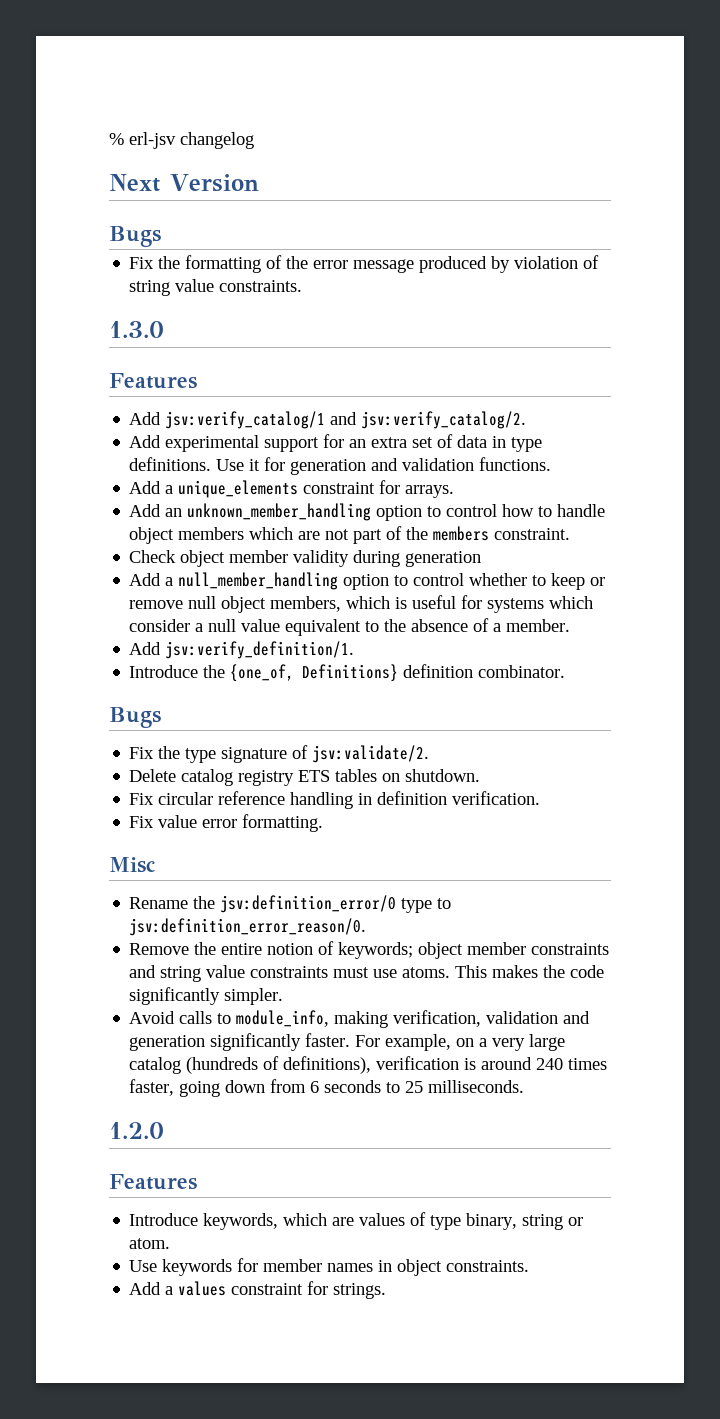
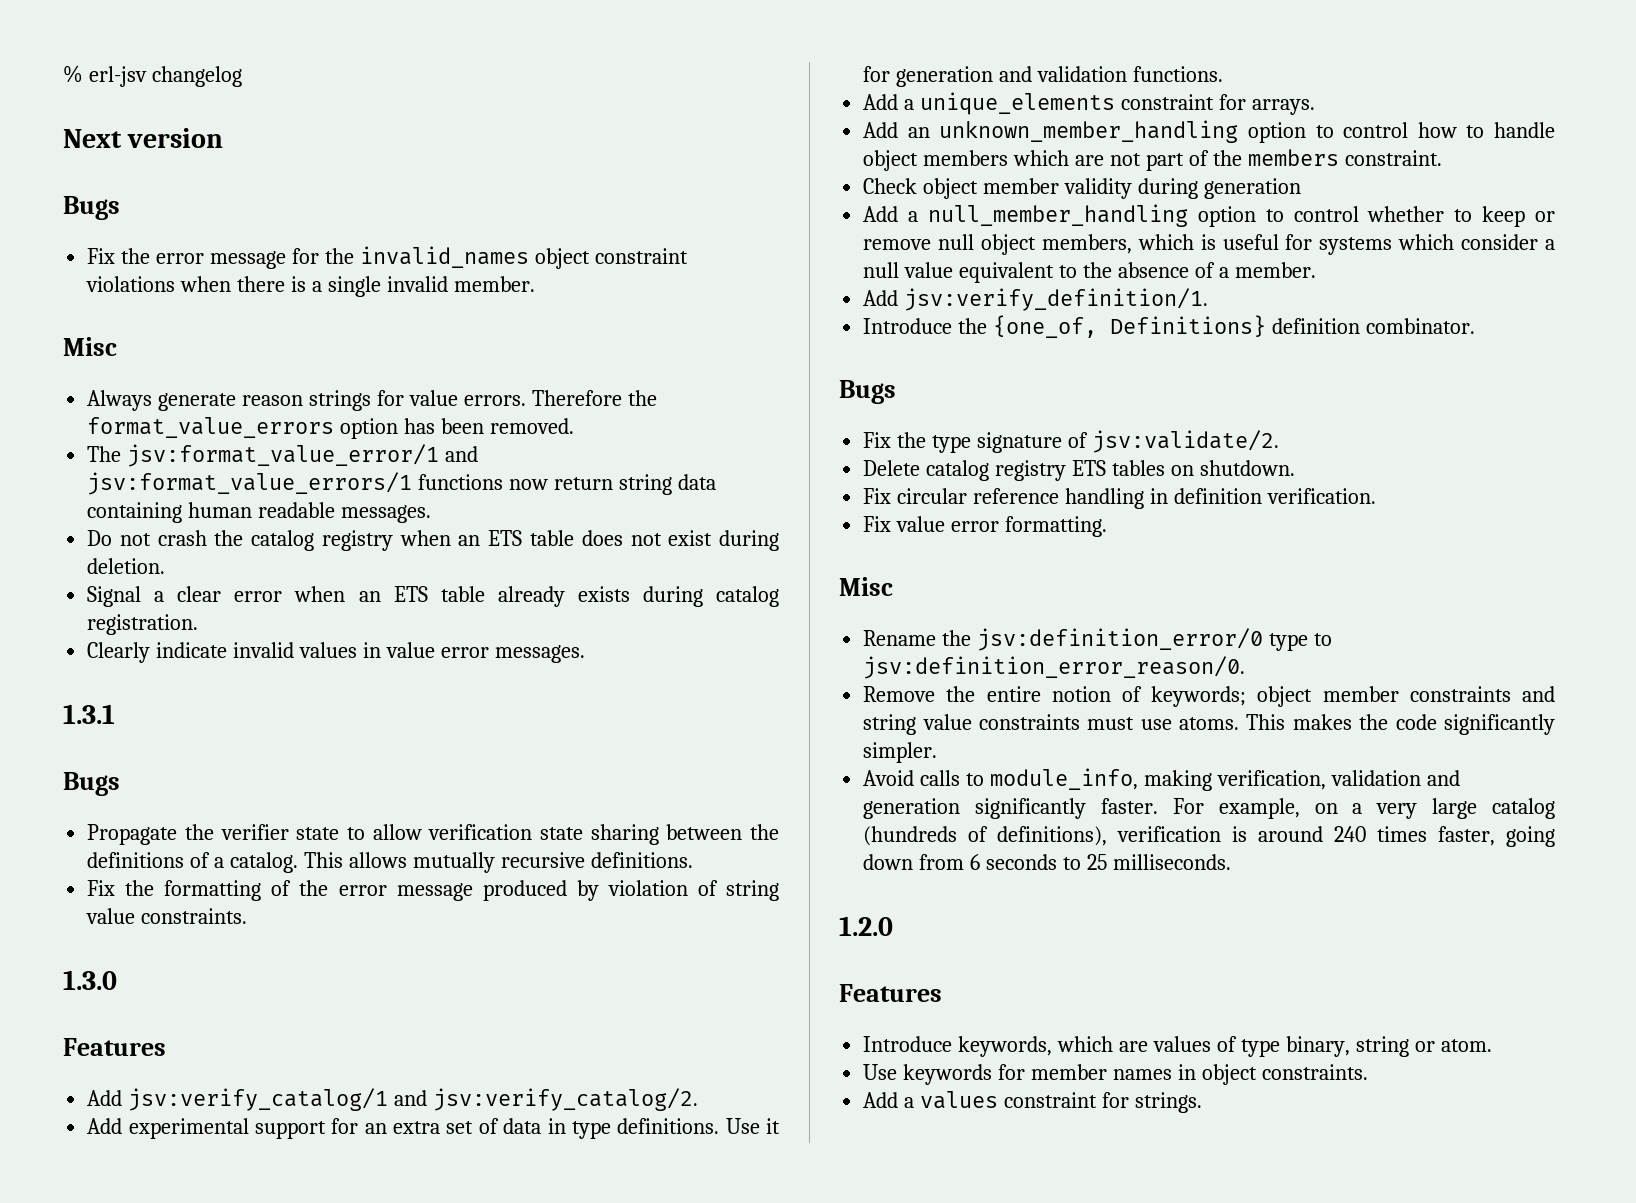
- Next Version
+ Next version
  Bugs
+ Fix the error message for the invalid_names object constraint violations when there is a single invalid member.
+ Misc
+ Always generate reason strings for value errors. Therefore the format_value_errors option has been removed.
+ The jsv:format_value_error/1 and jsv:format_value_errors/1 functions now return string data containing human readable messages.
+ Do not crash the catalog registry when an ETS table does not exist during deletion.
+ Signal a clear error when an ETS table already exists during catalog registration.
+ Clearly indicate invalid values in value error messages.
+ 1.3.1
+ Bugs
+ Propagate the verifier state to allow verification state sharing between the definitions of a catalog. This allows mutually recursive definitions.

